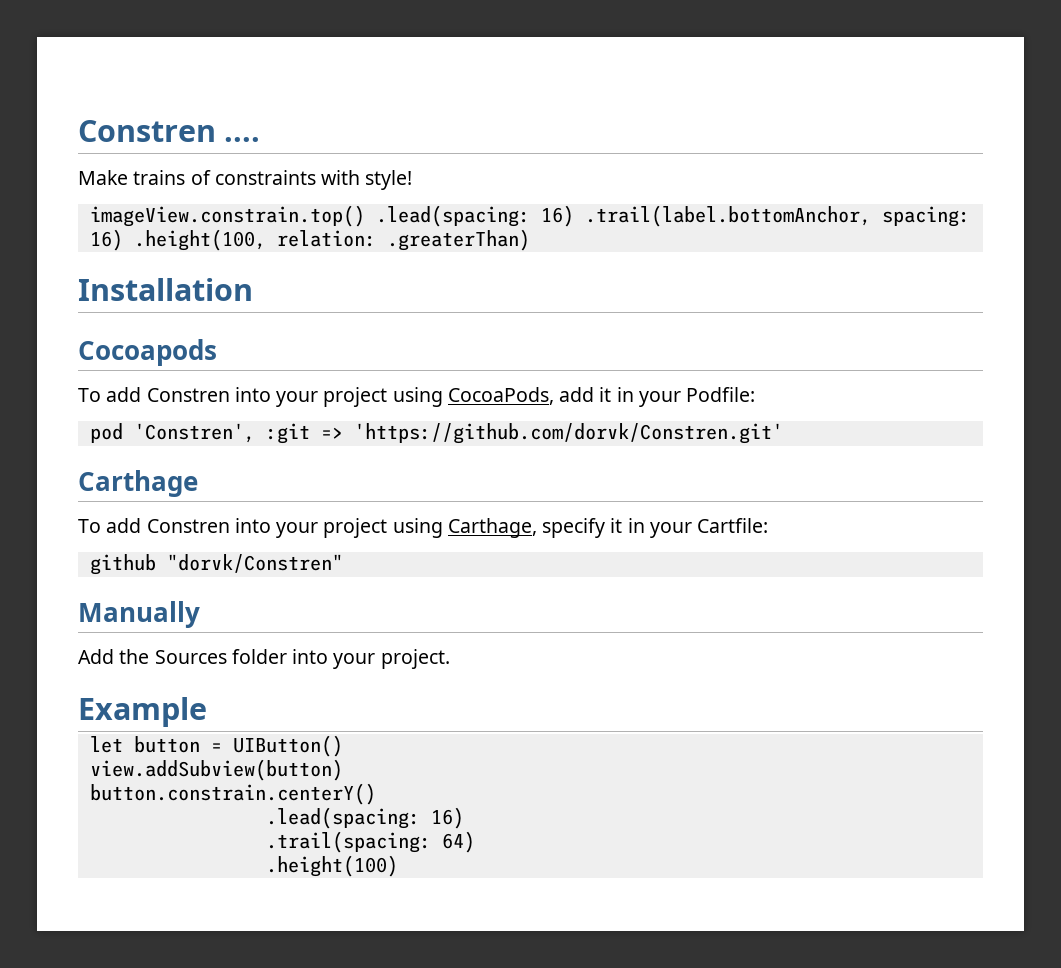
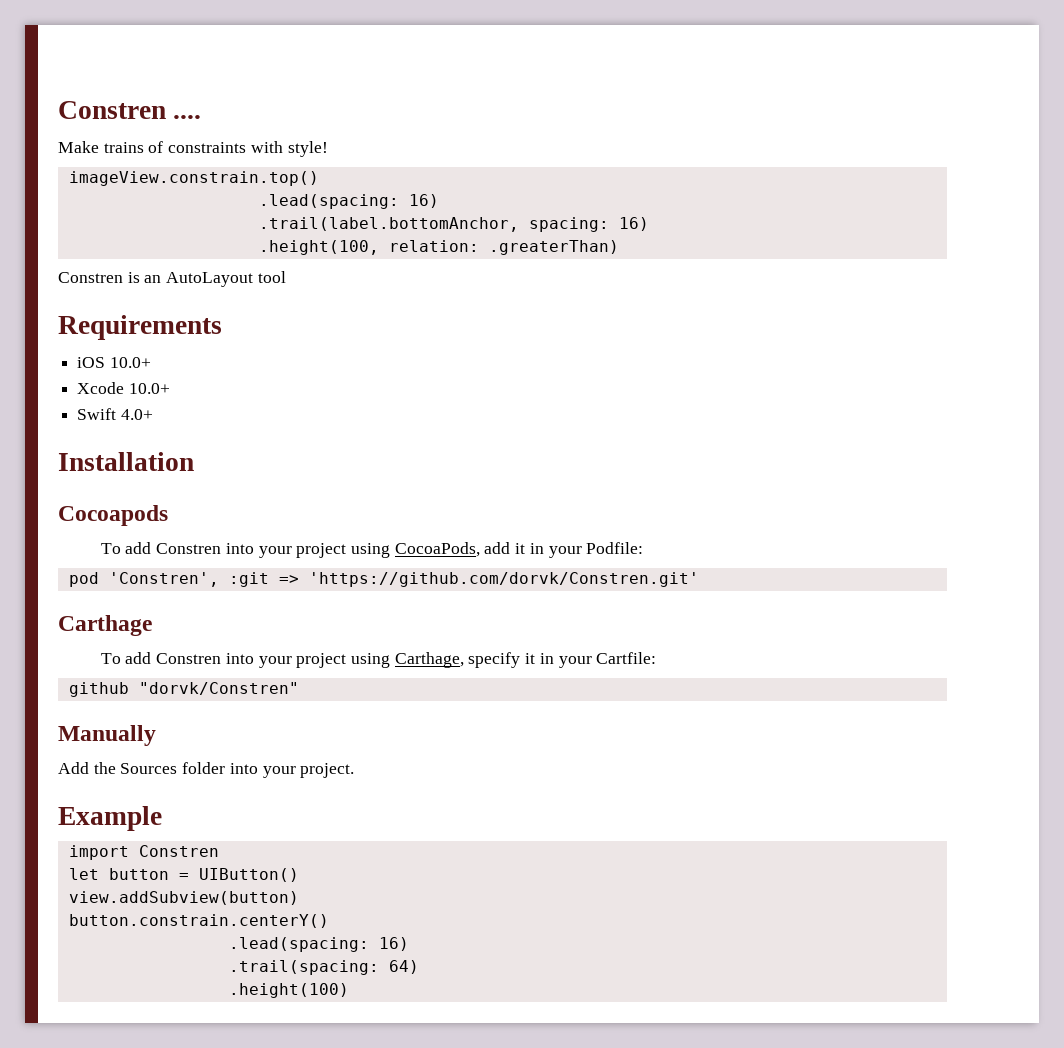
- imageView.constrain.top() .lead(spacing: 16) .trail(label.bottomAnchor, spacing: 16) .height(100, relation: .greaterThan)
+ imageView.constrain.top()
+ .lead(spacing: 16)
+ .trail(label.bottomAnchor, spacing: 16)
+ .height(100, relation: .greaterThan)
+ Constren is an AutoLayout tool
+ Requirements
+ iOS 10.0+
+ Xcode 10.0+
+ Swift 4.0+
+ import Constren

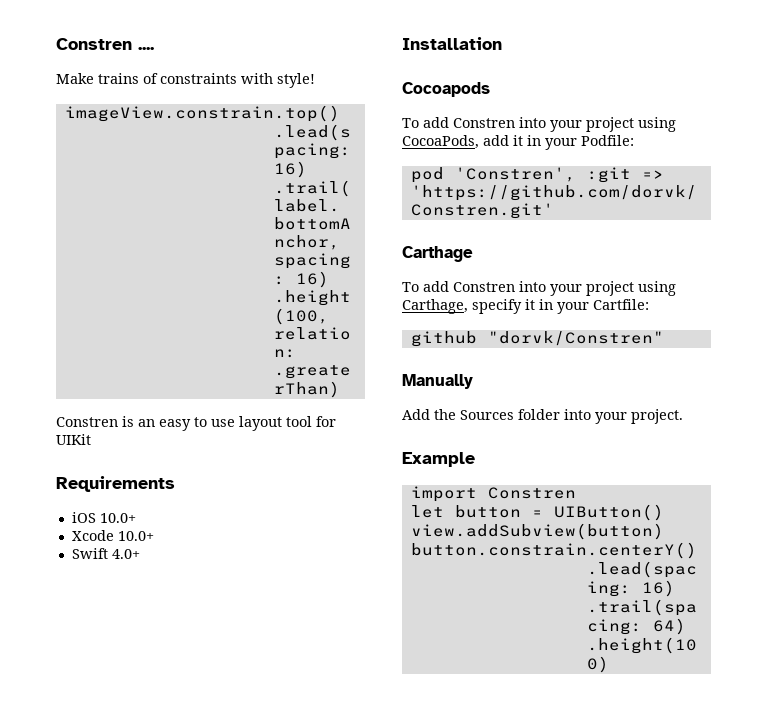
- Constren is an AutoLayout tool
+ Constren is an easy to use layout tool for UIKit

